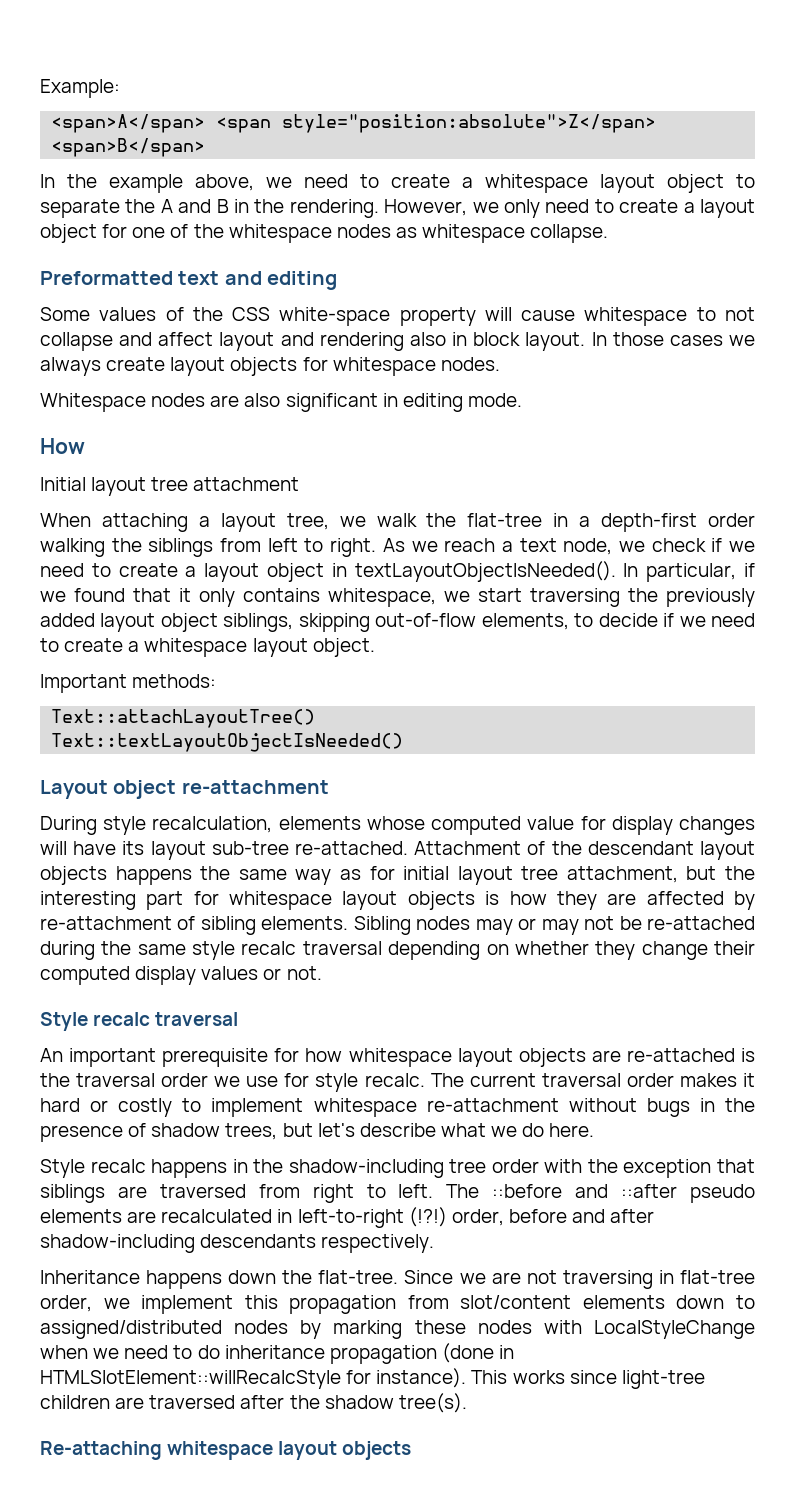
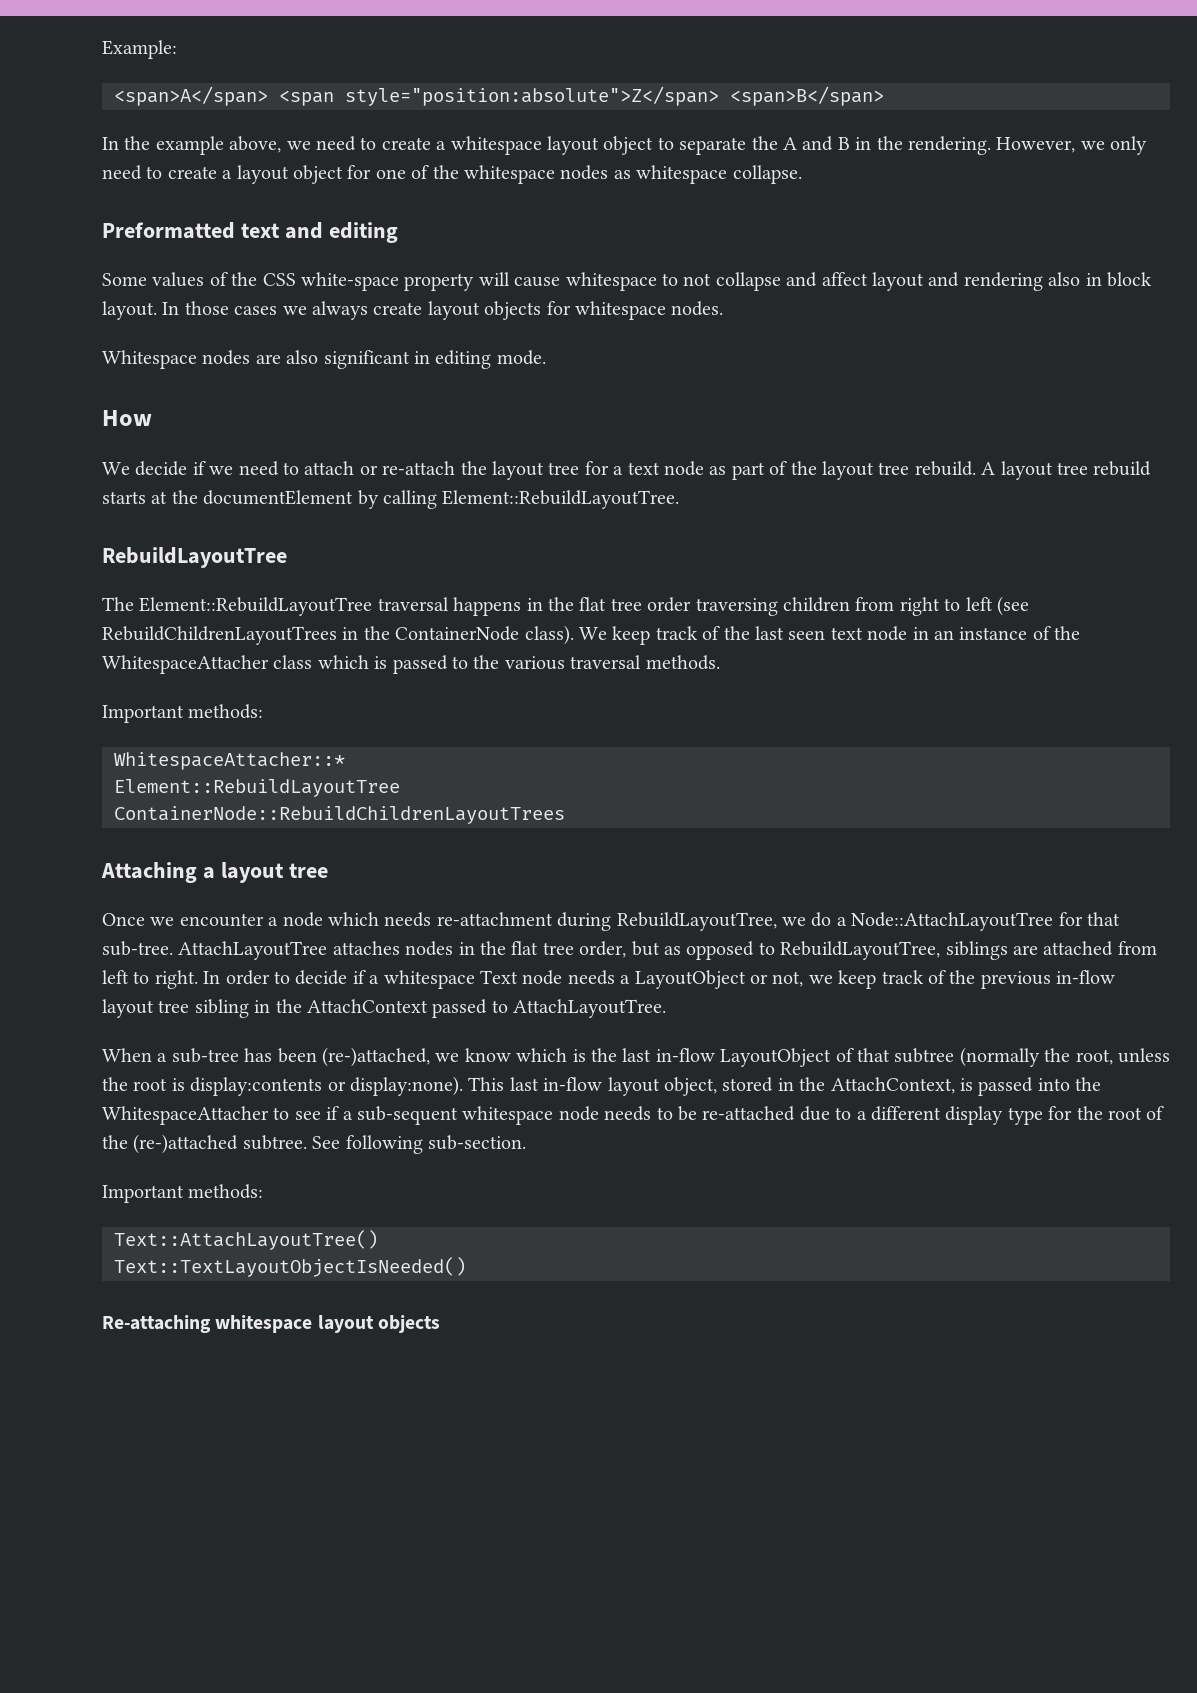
- Initial layout tree attachment
- When attaching a layout tree, we walk the flat-tree in a depth-first order walking the siblings from left to right. As we reach a text node, we check if we need to create a layout object in textLayoutObjectIsNeeded(). In particular, if we found that it only contains whitespace, we start traversing the previously added layout object siblings, skipping out-of-flow elements, to decide if we need to create a whitespace layout object.
+ We decide if we need to attach or re-attach the layout tree for a text node as part of the layout tree rebuild. A layout tree rebuild starts at the documentElement by calling Element::RebuildLayoutTree.
+ RebuildLayoutTree
+ The Element::RebuildLayoutTree traversal happens in the flat tree order traversing children from right to left (see RebuildChildrenLayoutTrees in the ContainerNode class). We keep track of the last seen text node in an instance of the WhitespaceAttacher class which is passed to the various traversal methods.
  Important methods:
- Text::attachLayoutTree()
- Text::textLayoutObjectIsNeeded()
- Layout object re-attachment
- During style recalculation, elements whose computed value for display changes will have its layout sub-tree re-attached. Attachment of the descendant layout objects happens the same way as for initial layout tree attachment, but the interesting part for whitespace layout objects is how they are affected by re-attachment of sibling elements. Sibling nodes may or may not be re-attached during the same style recalc traversal depending on whether they change their computed display values or not.
- Style recalc traversal
- An important prerequisite for how whitespace layout objects are re-attached is the traversal order we use for style recalc. The current traversal order makes it hard or costly to implement whitespace re-attachment without bugs in the presence of shadow trees, but let's describe what we do here.
- Style recalc happens in the shadow-including tree order with the exception that siblings are traversed from right to left. The ::before and ::after pseudo elements are recalculated in left-to-right (!?!) order, before and after shadow-including descendants respectively.
- Inheritance happens down the flat-tree. Since we are not traversing in flat-tree order, we implement this propagation from slot/content elements down to assigned/distributed nodes by marking these nodes with LocalStyleChange when we need to do inheritance propagation (done in HTMLSlotElement::willRecalcStyle for instance). This works since light-tree children are traversed after the shadow tree(s).
+ WhitespaceAttacher::*
+ Element::RebuildLayoutTree
+ ContainerNode::RebuildChildrenLayoutTrees
+ Attaching a layout tree
+ Once we encounter a node which needs re-attachment during RebuildLayoutTree, we do a Node::AttachLayoutTree for that sub-tree. AttachLayoutTree attaches nodes in the flat tree order, but as opposed to RebuildLayoutTree, siblings are attached from left to right. In order to decide if a whitespace Text node needs a LayoutObject or not, we keep track of the previous in-flow layout tree sibling in the AttachContext passed to AttachLayoutTree.
+ When a sub-tree has been (re-)attached, we know which is the last in-flow LayoutObject of that subtree (normally the root, unless the root is display:contents or display:none). This last in-flow layout object, stored in the AttachContext, is passed into the WhitespaceAttacher to see if a sub-sequent whitespace node needs to be re-attached due to a different display type for the root of the (re-)attached subtree. See following sub-section.
+ Important methods:
+ Text::AttachLayoutTree()
+ Text::TextLayoutObjectIsNeeded()

